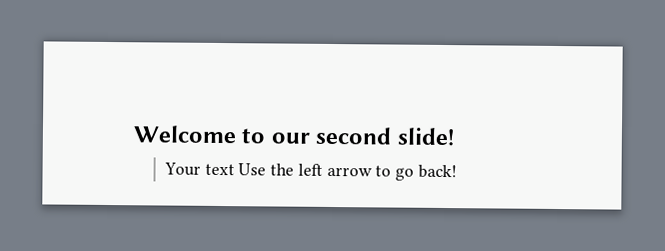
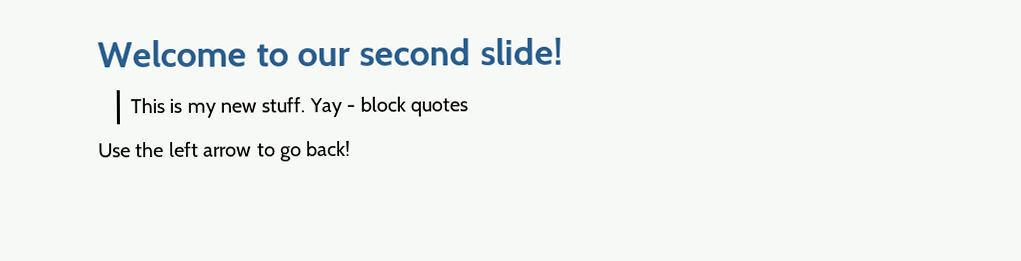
- Your text Use the left arrow to go back!
+ This is my new stuff. Yay - block quotes
+ Use the left arrow to go back!

